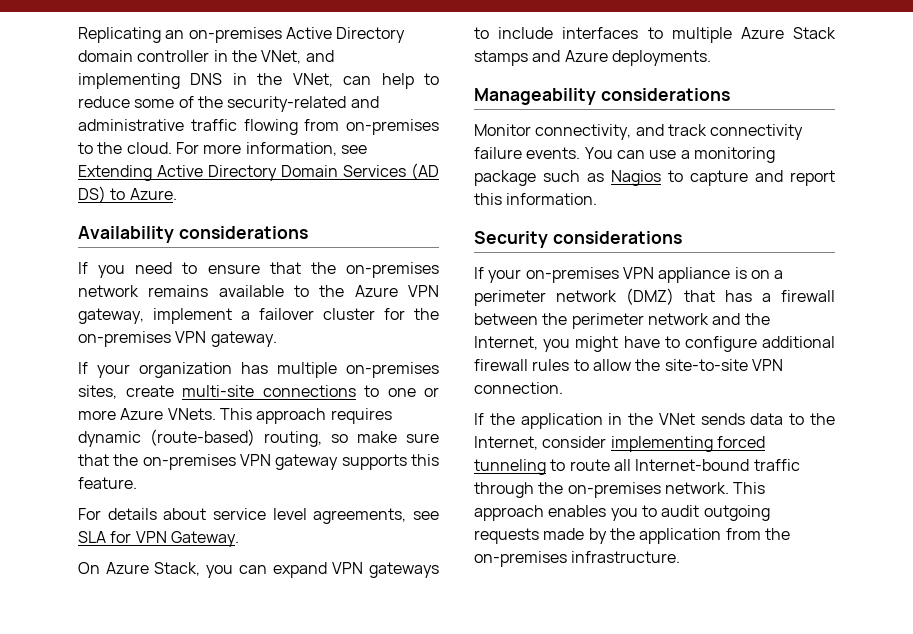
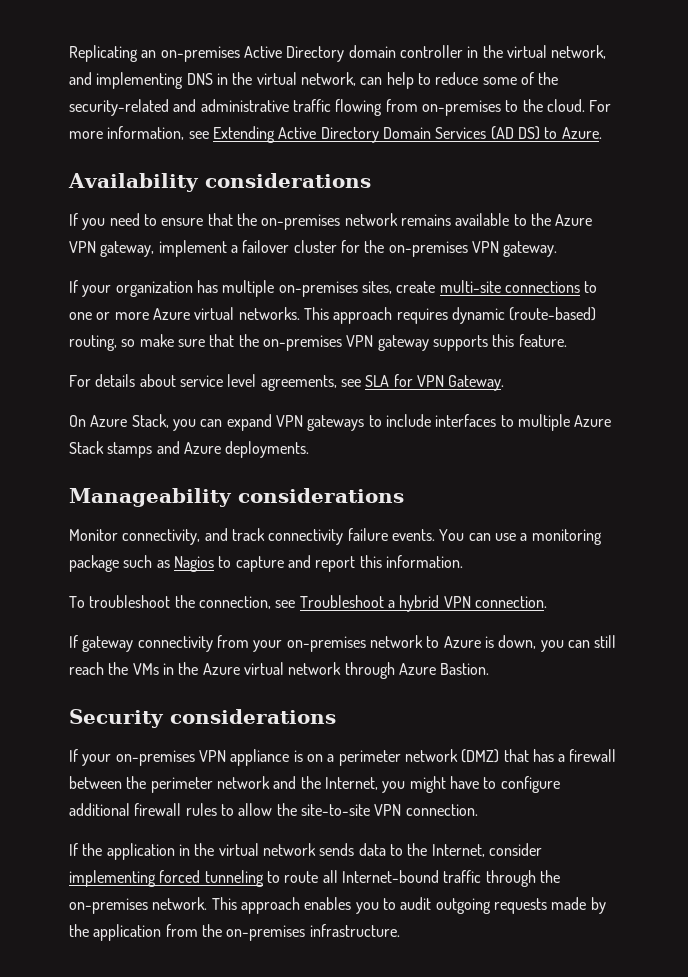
- Replicating an on-premises Active Directory domain controller in the VNet, and implementing DNS in the VNet, can help to reduce some of the security-related and administrative traffic flowing from on-premises to the cloud.
+ Replicating an on-premises Active Directory domain controller in the virtual network, and implementing DNS in the virtual network, can help to reduce some of the security-related and administrative traffic flowing from on-premises to the cloud.
- If your organization has multiple on-premises sites, create multi-site connections to one or more Azure VNets.
+ If your organization has multiple on-premises sites, create multi-site connections to one or more Azure virtual networks.
+ To troubleshoot the connection, see Troubleshoot a hybrid VPN connection.
+ If gateway connectivity from your on-premises network to Azure is down, you can still reach the VMs in the Azure virtual network through Azure Bastion.
- If the application in the VNet sends data to the Internet, consider implementing forced tunneling to route all Internet-bound traffic through the on-premises network.
+ If the application in the virtual network sends data to the Internet, consider implementing forced tunneling to route all Internet-bound traffic through the on-premises network.

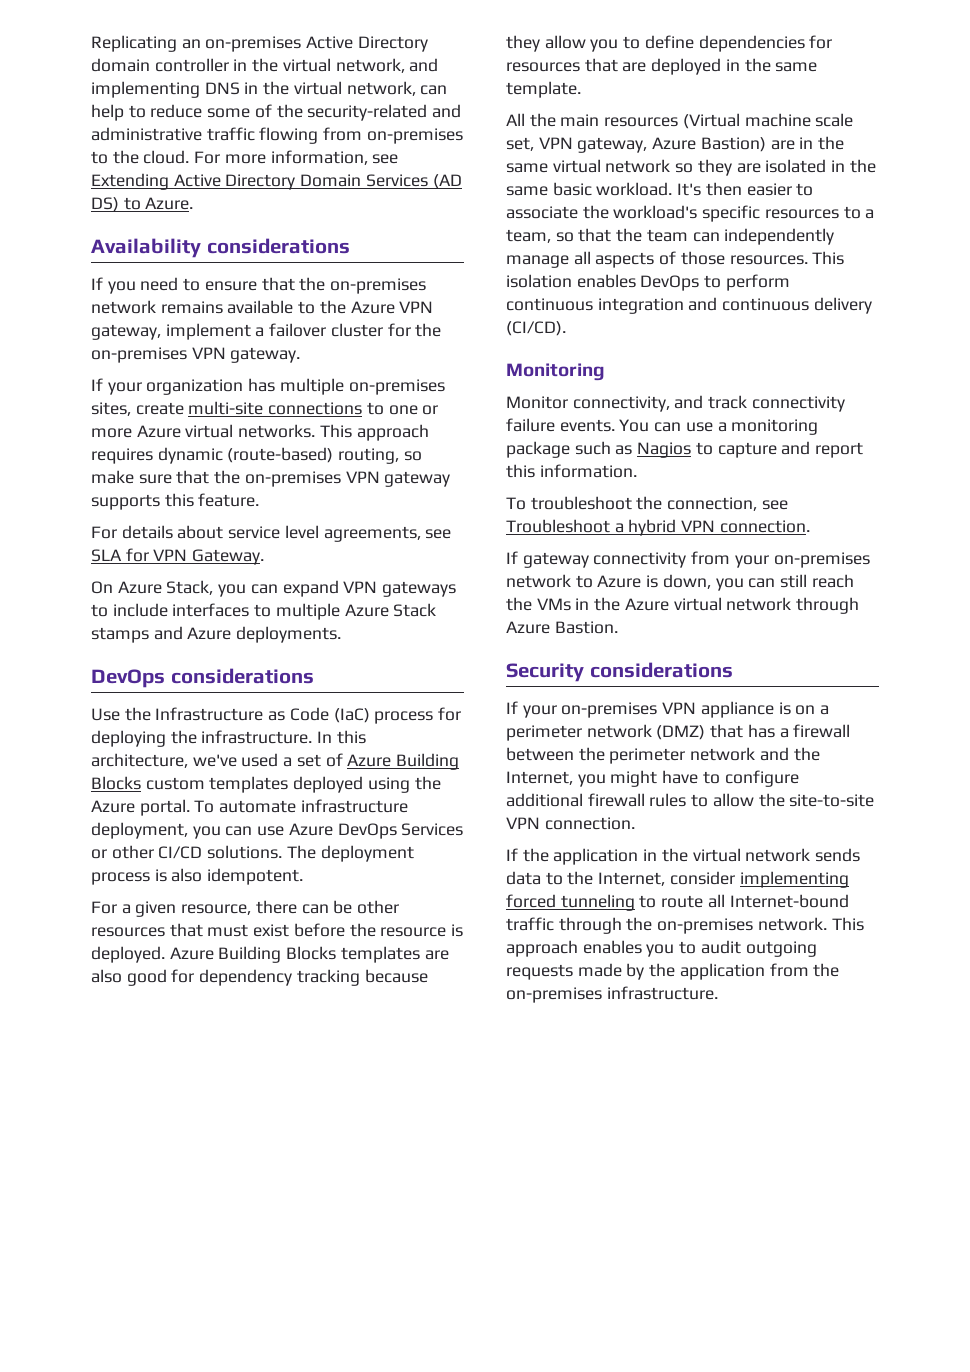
- Manageability considerations
+ DevOps considerations
+ Use the Infrastructure as Code (IaC) process for deploying the infrastructure. In this architecture, we've used a set of Azure Building Blocks custom templates deployed using the Azure portal. To automate infrastructure deployment, you can use Azure DevOps Services or other CI/CD solutions. The deployment process is also idempotent.
+ For a given resource, there can be other resources that must exist before the resource is deployed. Azure Building Blocks templates are also good for dependency tracking because they allow you to define dependencies for resources that are deployed in the same template.
+ All the main resources (Virtual machine scale set, VPN gateway, Azure Bastion) are in the same virtual network so they are isolated in the same basic workload. It's then easier to associate the workload's specific resources to a team, so that the team can independently manage all aspects of those resources. This isolation enables DevOps to perform continuous integration and continuous delivery (CI/CD).
+ Monitoring

